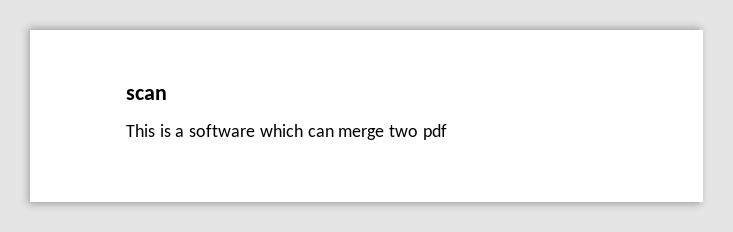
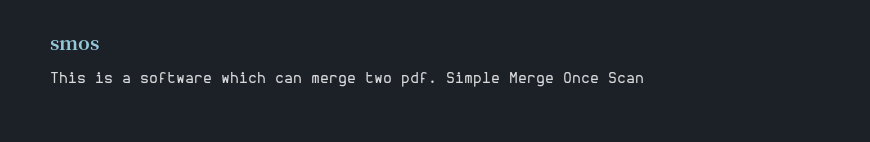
- scan
+ smos
- This is a software which can merge two pdf
+ This is a software which can merge two pdf. Simple Merge Once Scan

